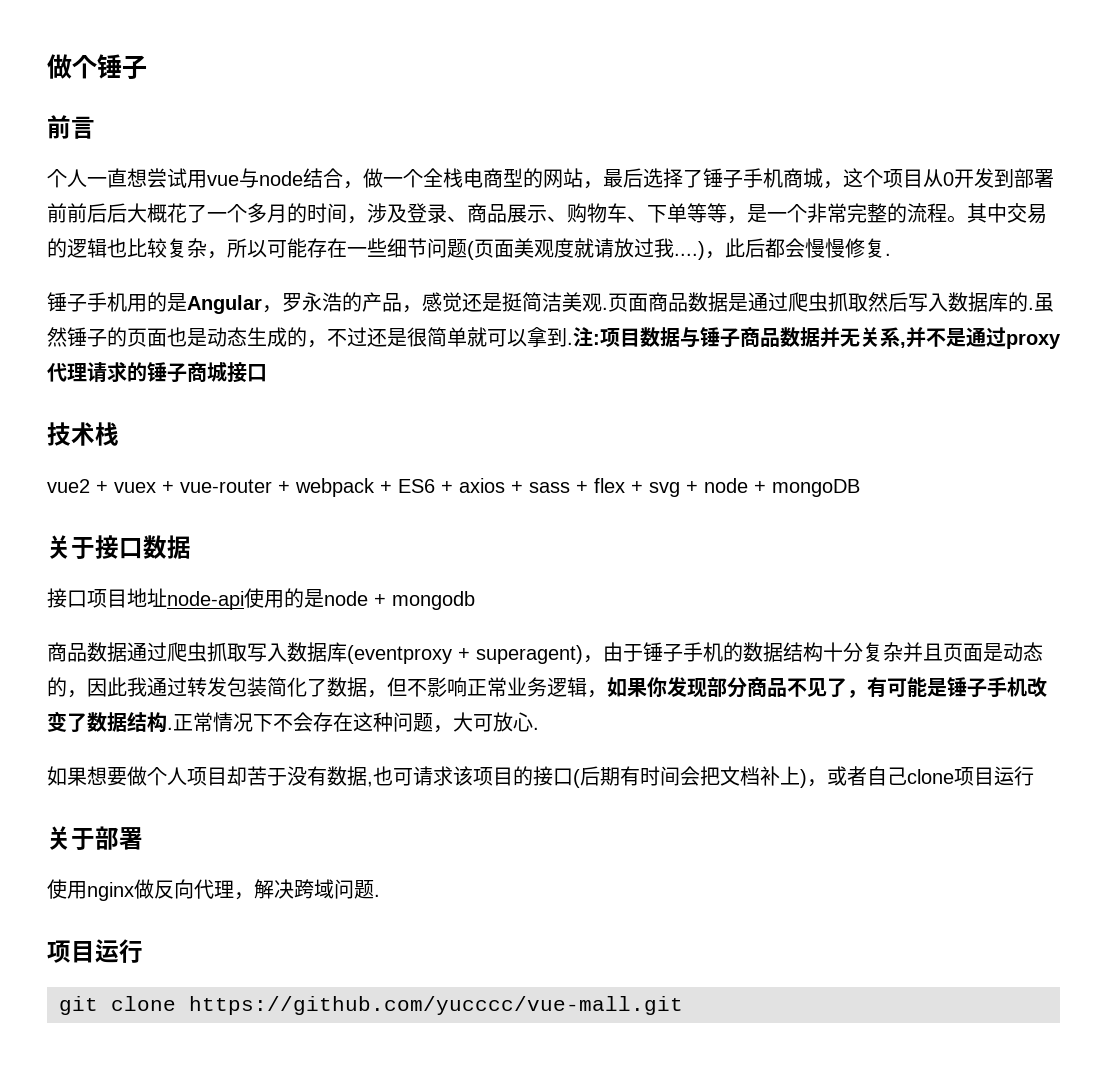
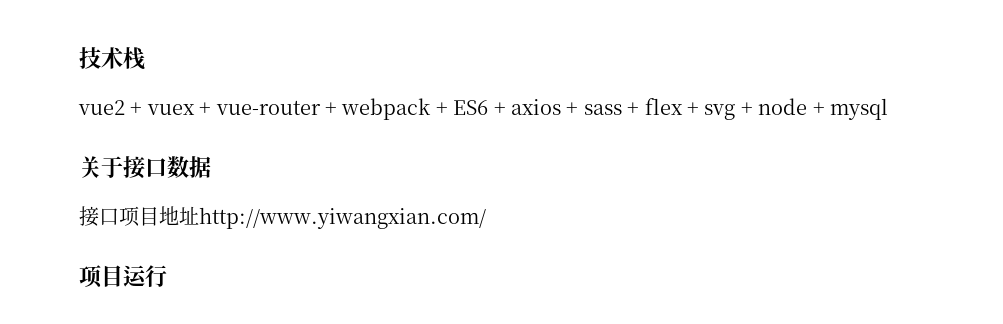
- 做个锤子
- 前言
- 个人一直想尝试用vue与node结合，做一个全栈电商型的网站，最后选择了锤子手机商城，这个项目从0开发到部署前前后后大概花了一个多月的时间，涉及登录、商品展示、购物车、下单等等，是一个非常完整的流程。其中交易的逻辑也比较复杂，所以可能存在一些细节问题(页面美观度就请放过我....)，此后都会慢慢修复.
- 锤子手机用的是Angular，罗永浩的产品，感觉还是挺简洁美观.页面商品数据是通过爬虫抓取然后写入数据库的.虽然锤子的页面也是动态生成的，不过还是很简单就可以拿到.注:项目数据与锤子商品数据并无关系,并不是通过proxy代理请求的锤子商城接口
- vue2 + vuex + vue-router + webpack + ES6 + axios + sass + flex + svg + node + mongoDB
+ vue2 + vuex + vue-router + webpack + ES6 + axios + sass + flex + svg + node + mysql
- 接口项目地址node-api使用的是node + mongodb
- 商品数据通过爬虫抓取写入数据库(eventproxy + superagent)，由于锤子手机的数据结构十分复杂并且页面是动态的，因此我通过转发包装简化了数据，但不影响正常业务逻辑，如果你发现部分商品不见了，有可能是锤子手机改变了数据结构.正常情况下不会存在这种问题，大可放心.
- 如果想要做个人项目却苦于没有数据,也可请求该项目的接口(后期有时间会把文档补上)，或者自己clone项目运行
- 关于部署
- 使用nginx做反向代理，解决跨域问题.
+ 接口项目地址http://www.yiwangxian.com/
  项目运行
- git clone https://github.com/yucccc/vue-mall.git

